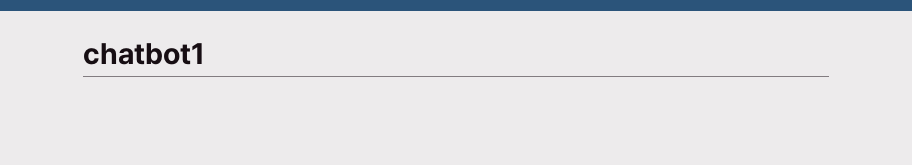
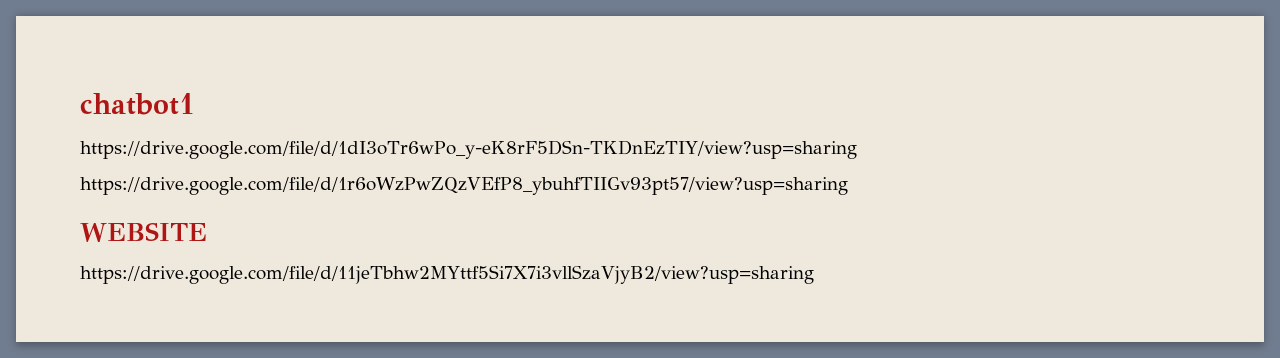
+ https://drive.google.com/file/d/1dI3oTr6wPo_y-eK8rF5DSn-TKDnEzTIY/view?usp=sharing
+ https://drive.google.com/file/d/1r6oWzPwZQzVEfP8_ybuhfTIIGv93pt57/view?usp=sharing
+ WEBSITE
+ https://drive.google.com/file/d/11jeTbhw2MYttf5Si7X7i3vllSzaVjyB2/view?usp=sharing

